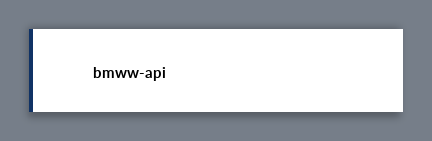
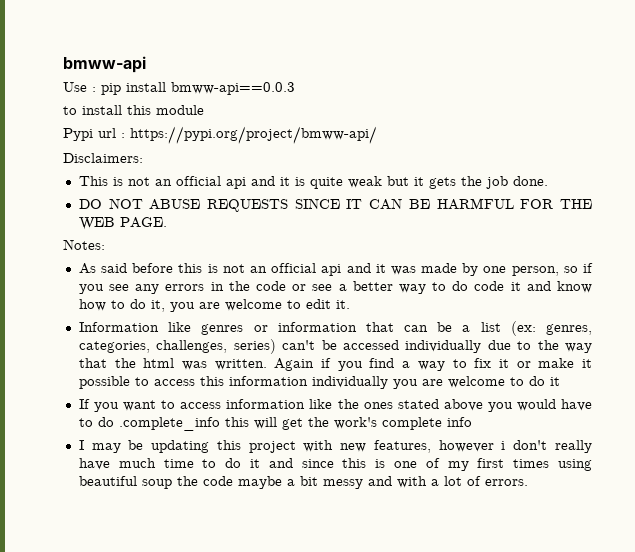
+ Use : pip install bmww-api==0.0.3
+ to install this module
+ Pypi url : https://pypi.org/project/bmww-api/
+ Disclaimers:
+ This is not an official api and it is quite weak but it gets the job done.
+ DO NOT ABUSE REQUESTS SINCE IT CAN BE HARMFUL FOR THE WEB PAGE.
+ Notes:
+ As said before this is not an official api and it was made by one person, so if you see any errors in the code or see a better way to do code it and know how to do it, you are welcome to edit it.
+ Information like genres or information that can be a list (ex: genres, categories, challenges, series) can't be accessed individually due to the way that the html was written. Again if you find a way to fix it or make it possible to access this information individually you are welcome to do it
+ If you want to access information like the ones stated above you would have to do .complete_info this will get the work's complete info
+ I may be updating this project with new features, however i don't really have much time to do it and since this is one of my first times using beautiful soup the code maybe a bit messy and with a lot of errors.

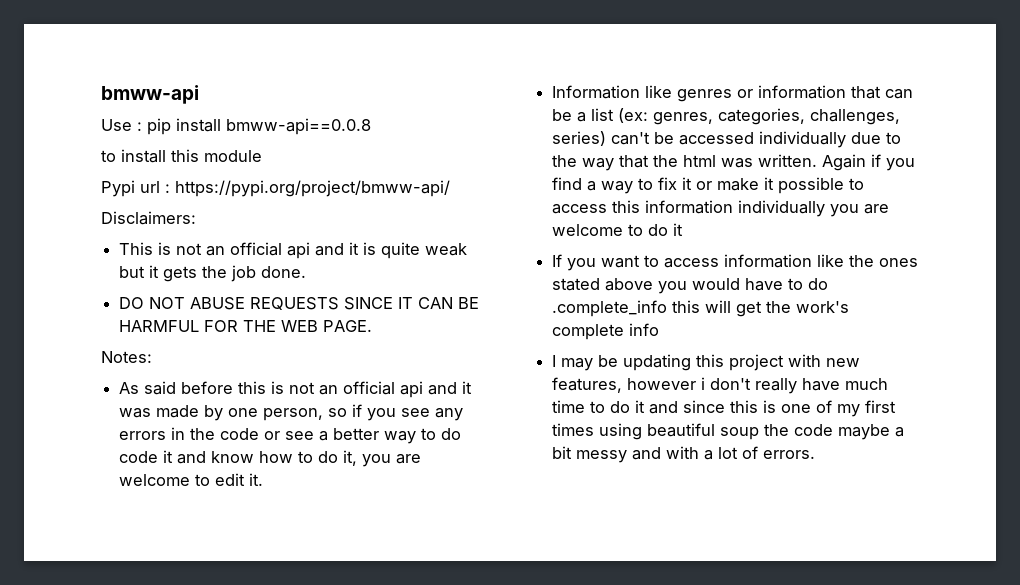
- Use : pip install bmww-api==0.0.3
+ Use : pip install bmww-api==0.0.8

